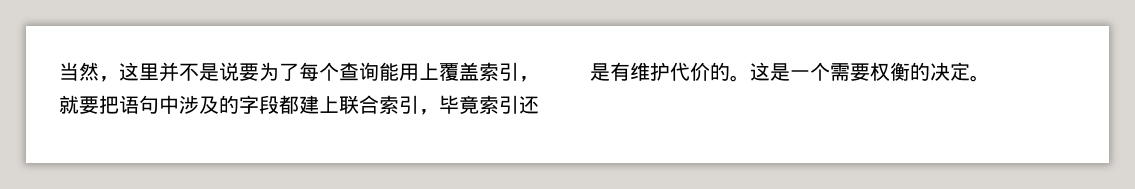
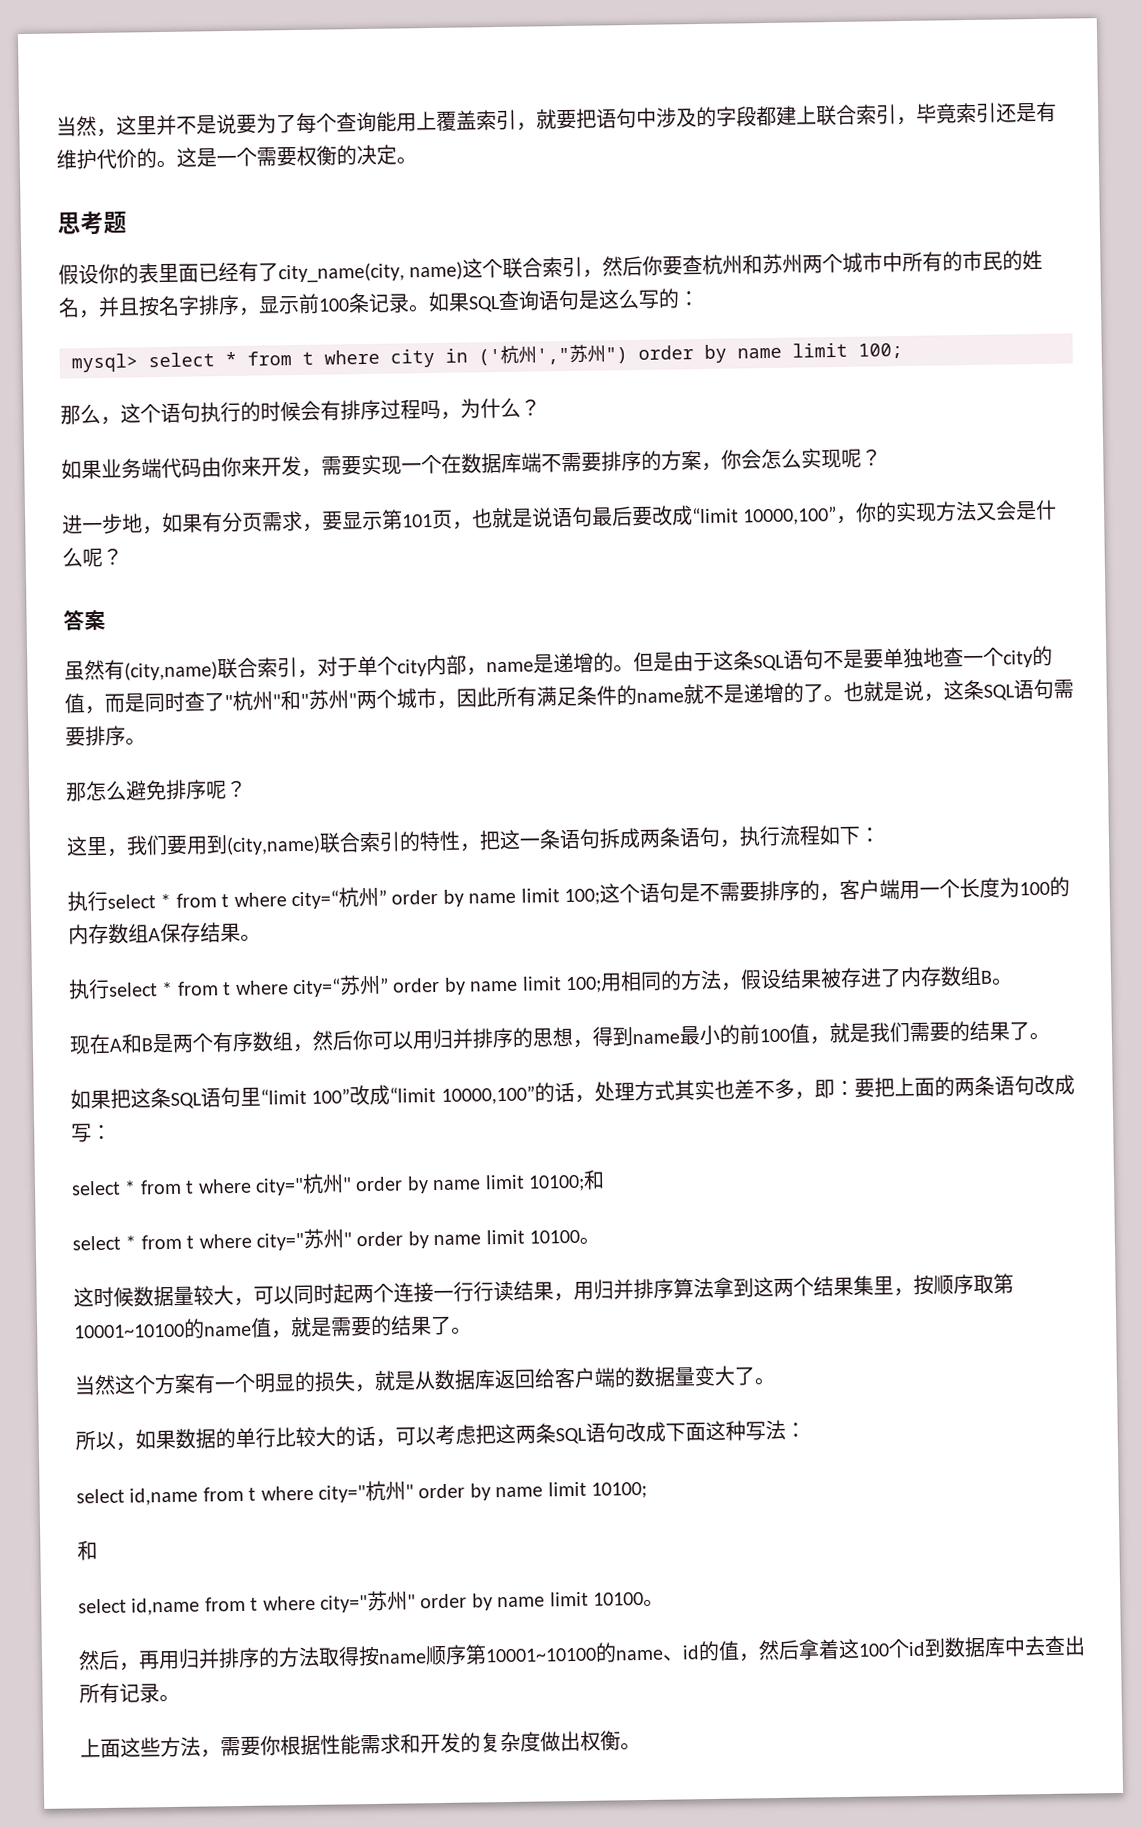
+ 思考题
+ 假设你的表里面已经有了city_name(city, name)这个联合索引，然后你要查杭州和苏州两个城市中所有的市民的姓名，并且按名字排序，显示前100条记录。如果SQL查询语句是这么写的：
+ mysql> select * from t where city in ('杭州',"苏州") order by name limit 100;
+ 那么，这个语句执行的时候会有排序过程吗，为什么？
+ 如果业务端代码由你来开发，需要实现一个在数据库端不需要排序的方案，你会怎么实现呢？
+ 进一步地，如果有分页需求，要显示第101页，也就是说语句最后要改成“limit 10000,100”，你的实现方法又会是什么呢？
+ 答案
+ 虽然有(city,name)联合索引，对于单个city内部，name是递增的。但是由于这条SQL语句不是要单独地查一个city的值，而是同时查了"杭州"和"苏州"两个城市，因此所有满足条件的name就不是递增的了。也就是说，这条SQL语句需要排序。
+ 那怎么避免排序呢？
+ 这里，我们要用到(city,name)联合索引的特性，把这一条语句拆成两条语句，执行流程如下：
+ 执行select * from t where city=“杭州” order by name limit 100;这个语句是不需要排序的，客户端用一个长度为100的内存数组A保存结果。
+ 执行select * from t where city=“苏州” order by name limit 100;用相同的方法，假设结果被存进了内存数组B。
+ 现在A和B是两个有序数组，然后你可以用归并排序的思想，得到name最小的前100值，就是我们需要的结果了。
+ 如果把这条SQL语句里“limit 100”改成“limit 10000,100”的话，处理方式其实也差不多，即：要把上面的两条语句改成写：
+ select * from t where city="杭州" order by name limit 10100;和
+ select * from t where city="苏州" order by name limit 10100。
+ 这时候数据量较大，可以同时起两个连接一行行读结果，用归并排序算法拿到这两个结果集里，按顺序取第10001~10100的name值，就是需要的结果了。
+ 当然这个方案有一个明显的损失，就是从数据库返回给客户端的数据量变大了。
+ 所以，如果数据的单行比较大的话，可以考虑把这两条SQL语句改成下面这种写法：
+ select id,name from t where city="杭州" order by name limit 10100;
+ 和
+ select id,name from t where city="苏州" order by name limit 10100。
+ 然后，再用归并排序的方法取得按name顺序第10001~10100的name、id的值，然后拿着这100个id到数据库中去查出所有记录。
+ 上面这些方法，需要你根据性能需求和开发的复杂度做出权衡。

